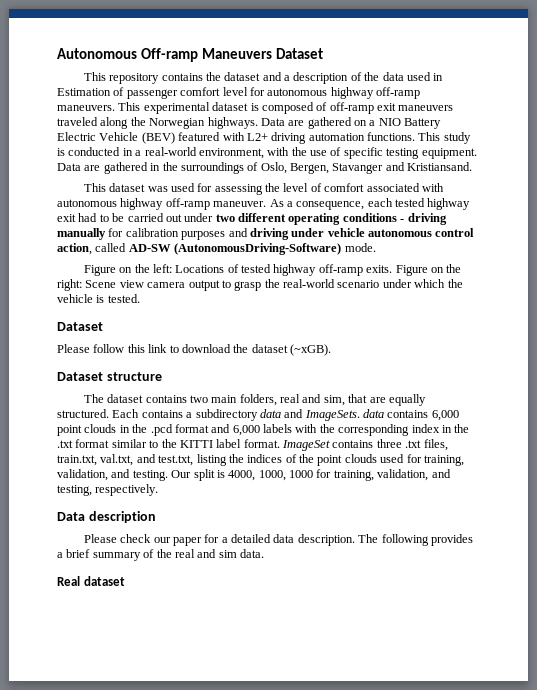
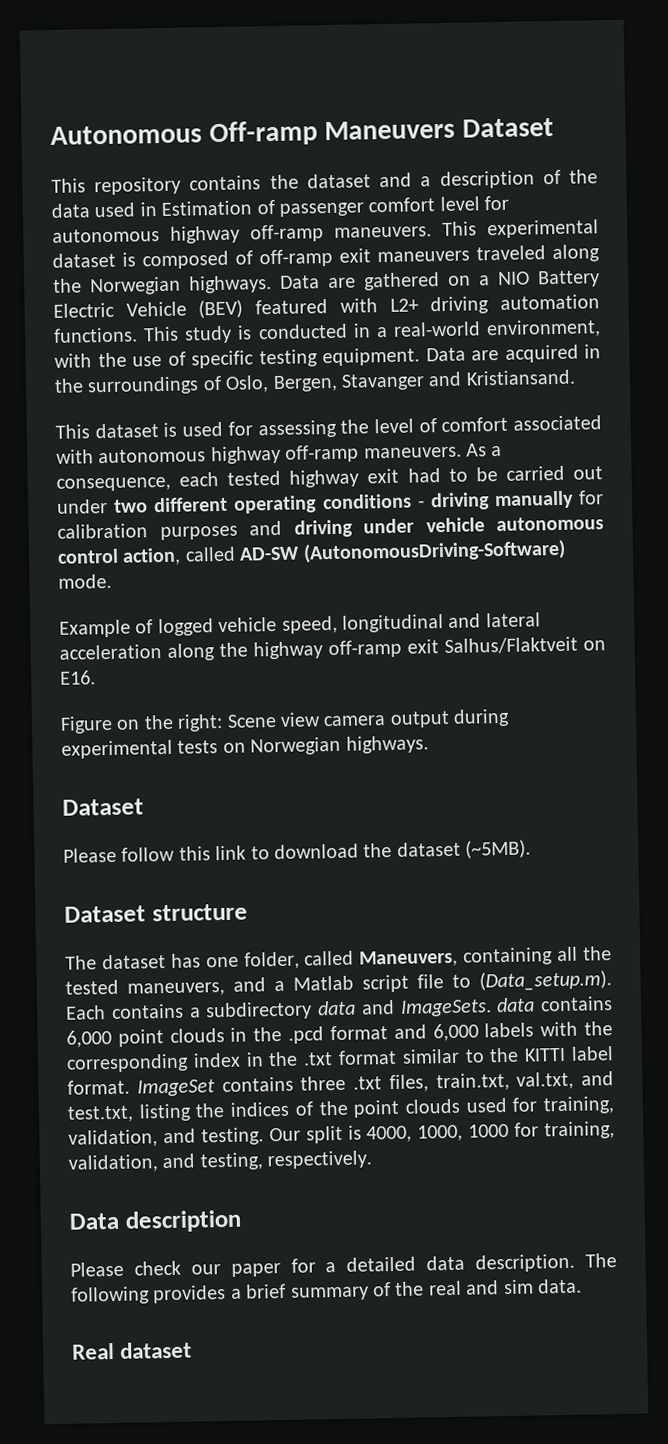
- Data are gathered in the surroundings of Oslo, Bergen, Stavanger and Kristiansand.
+ Data are acquired in the surroundings of Oslo, Bergen, Stavanger and Kristiansand.
- This dataset was used for assessing the level of comfort associated with autonomous highway off-ramp maneuver.
+ This dataset is used for assessing the level of comfort associated with autonomous highway off-ramp maneuvers.
- Figure on the left: Locations of tested highway off-ramp exits. Figure on the right: Scene view camera output to grasp the real-world scenario under which the vehicle is tested.
+ Example of logged vehicle speed, longitudinal and lateral acceleration along the highway off-ramp exit Salhus/Flaktveit on E16.
+ Figure on the right: Scene view camera output during experimental tests on Norwegian highways.
- Please follow this link to download the dataset (~xGB).
+ Please follow this link to download the dataset (~5MB).
- The dataset contains two main folders, real and sim, that are equally structured. Each contains a subdirectory data and ImageSets. data contains 6,000 point clouds in the .pcd format and 6,000 labels with the corresponding index in the .txt format similar to the KITTI label format.
+ The dataset has one folder, called Maneuvers, containing all the tested maneuvers, and a Matlab script file to (Data_setup.m). Each contains a subdirectory data and ImageSets. data contains 6,000 point clouds in the .pcd format and 6,000 labels with the corresponding index in the .txt format similar to the KITTI label format.

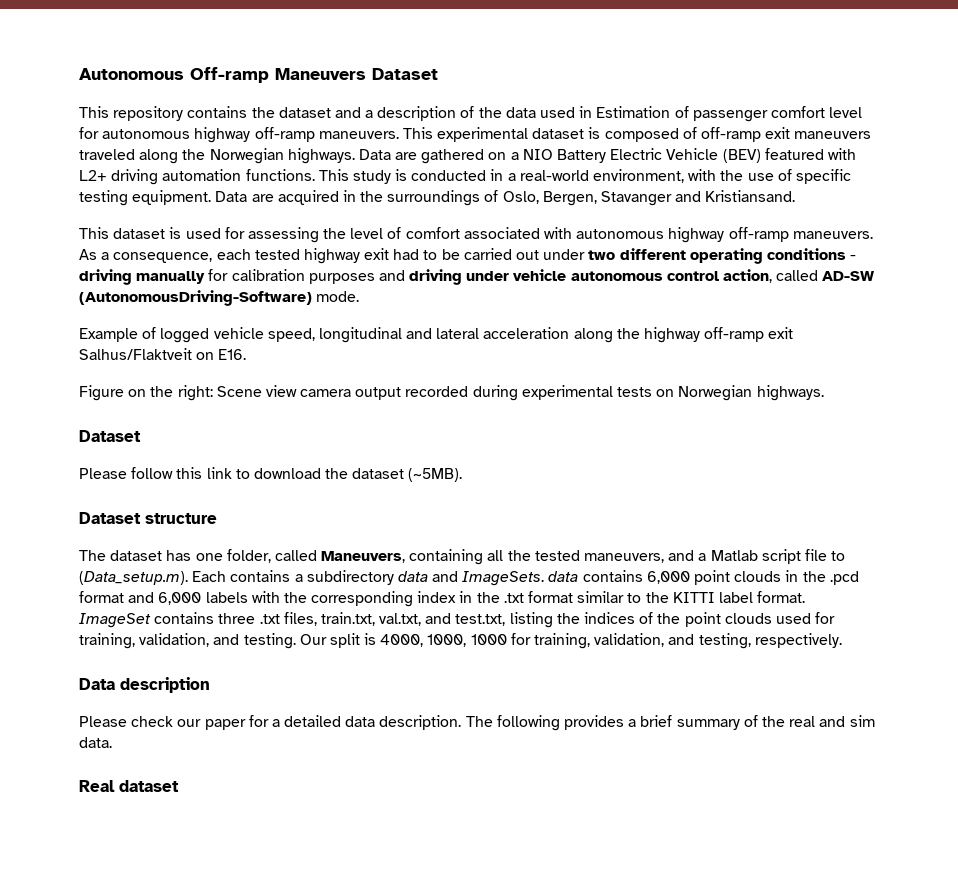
- Figure on the right: Scene view camera output during experimental tests on Norwegian highways.
+ Figure on the right: Scene view camera output recorded during experimental tests on Norwegian highways.

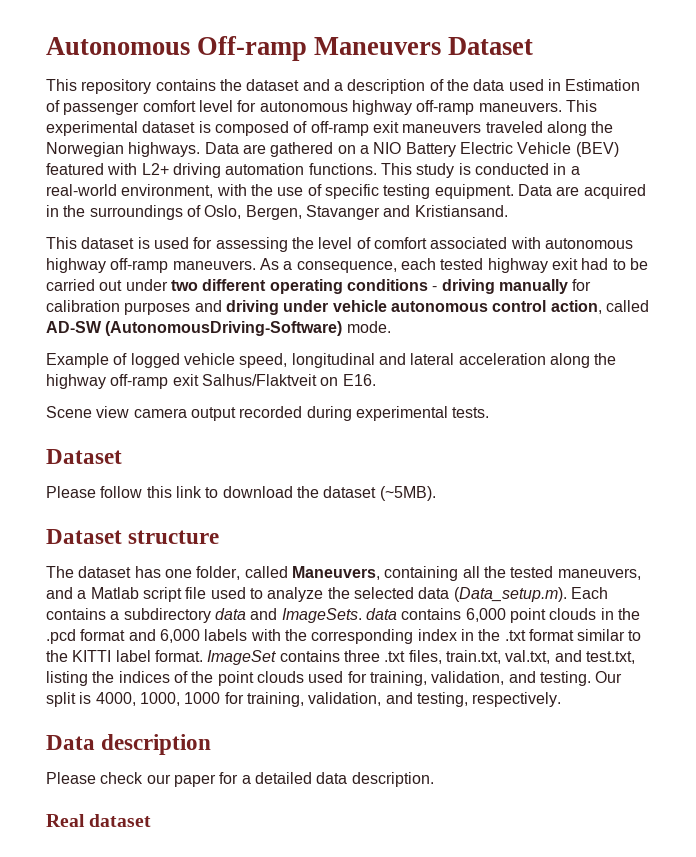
- Figure on the right: Scene view camera output recorded during experimental tests on Norwegian highways.
+ Scene view camera output recorded during experimental tests.
- The dataset has one folder, called Maneuvers, containing all the tested maneuvers, and a Matlab script file to (Data_setup.m). Each contains a subdirectory data and ImageSets. data contains 6,000 point clouds in the .pcd format and 6,000 labels with the corresponding index in the .txt format similar to the KITTI label format.
+ The dataset has one folder, called Maneuvers, containing all the tested maneuvers, and a Matlab script file used to analyze the selected data (Data_setup.m). Each contains a subdirectory data and ImageSets. data contains 6,000 point clouds in the .pcd format and 6,000 labels with the corresponding index in the .txt format similar to the KITTI label format.
- The following provides a brief summary of the real and sim data.

